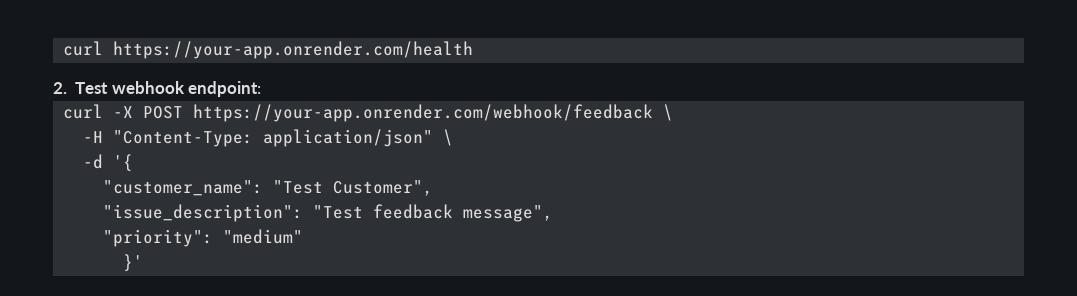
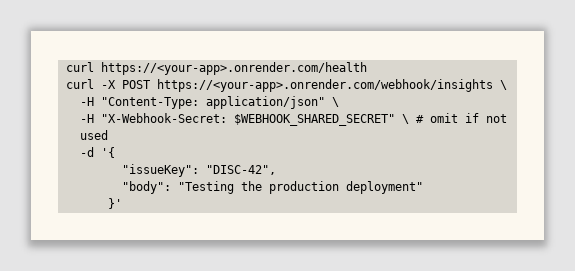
- curl https://your-app.onrender.com/health
- 2. Test webhook endpoint:
+ curl https://<your-app>.onrender.com/health
- curl -X POST https://your-app.onrender.com/webhook/feedback \
+ curl -X POST https://<your-app>.onrender.com/webhook/insights \
+ -H "X-Webhook-Secret: $WEBHOOK_SHARED_SECRET" \ # omit if not used
  -d '{
- "customer_name": "Test Customer",
- "issue_description": "Test feedback message",
- "priority": "medium"
+ "issueKey": "DISC-42",
+ "body": "Testing the production deployment"

